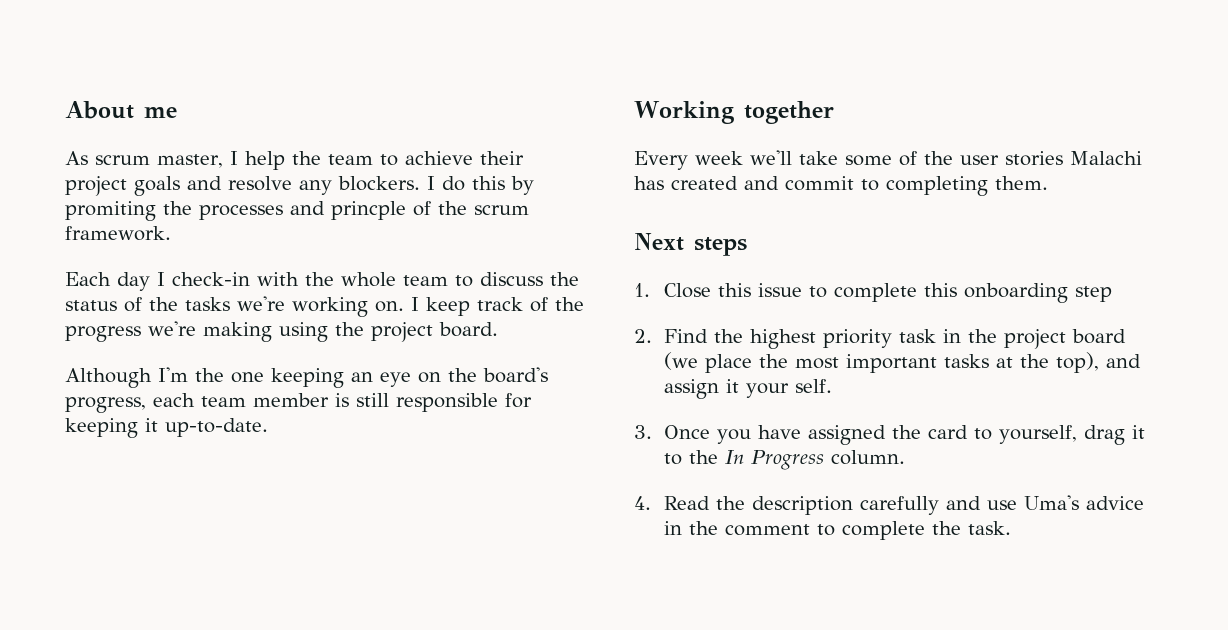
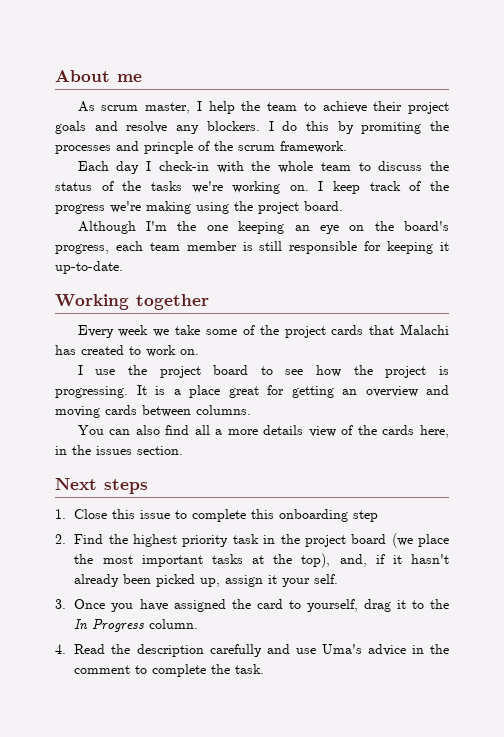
- Every week we'll take some of the user stories Malachi has created and commit to completing them.
+ Every week we take some of the project cards that Malachi has created to work on.
+ I use the project board to see how the project is progressing. It is a place great for getting an overview and moving cards between columns.
+ You can also find all a more details view of the cards here, in the issues section.
- 2. Find the highest priority task in the project board (we place the most important tasks at the top), and assign it your self.
+ 2. Find the highest priority task in the project board (we place the most important tasks at the top), and, if it hasn't already been picked up, assign it your self.

